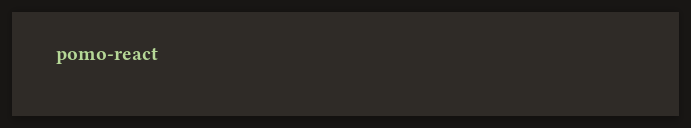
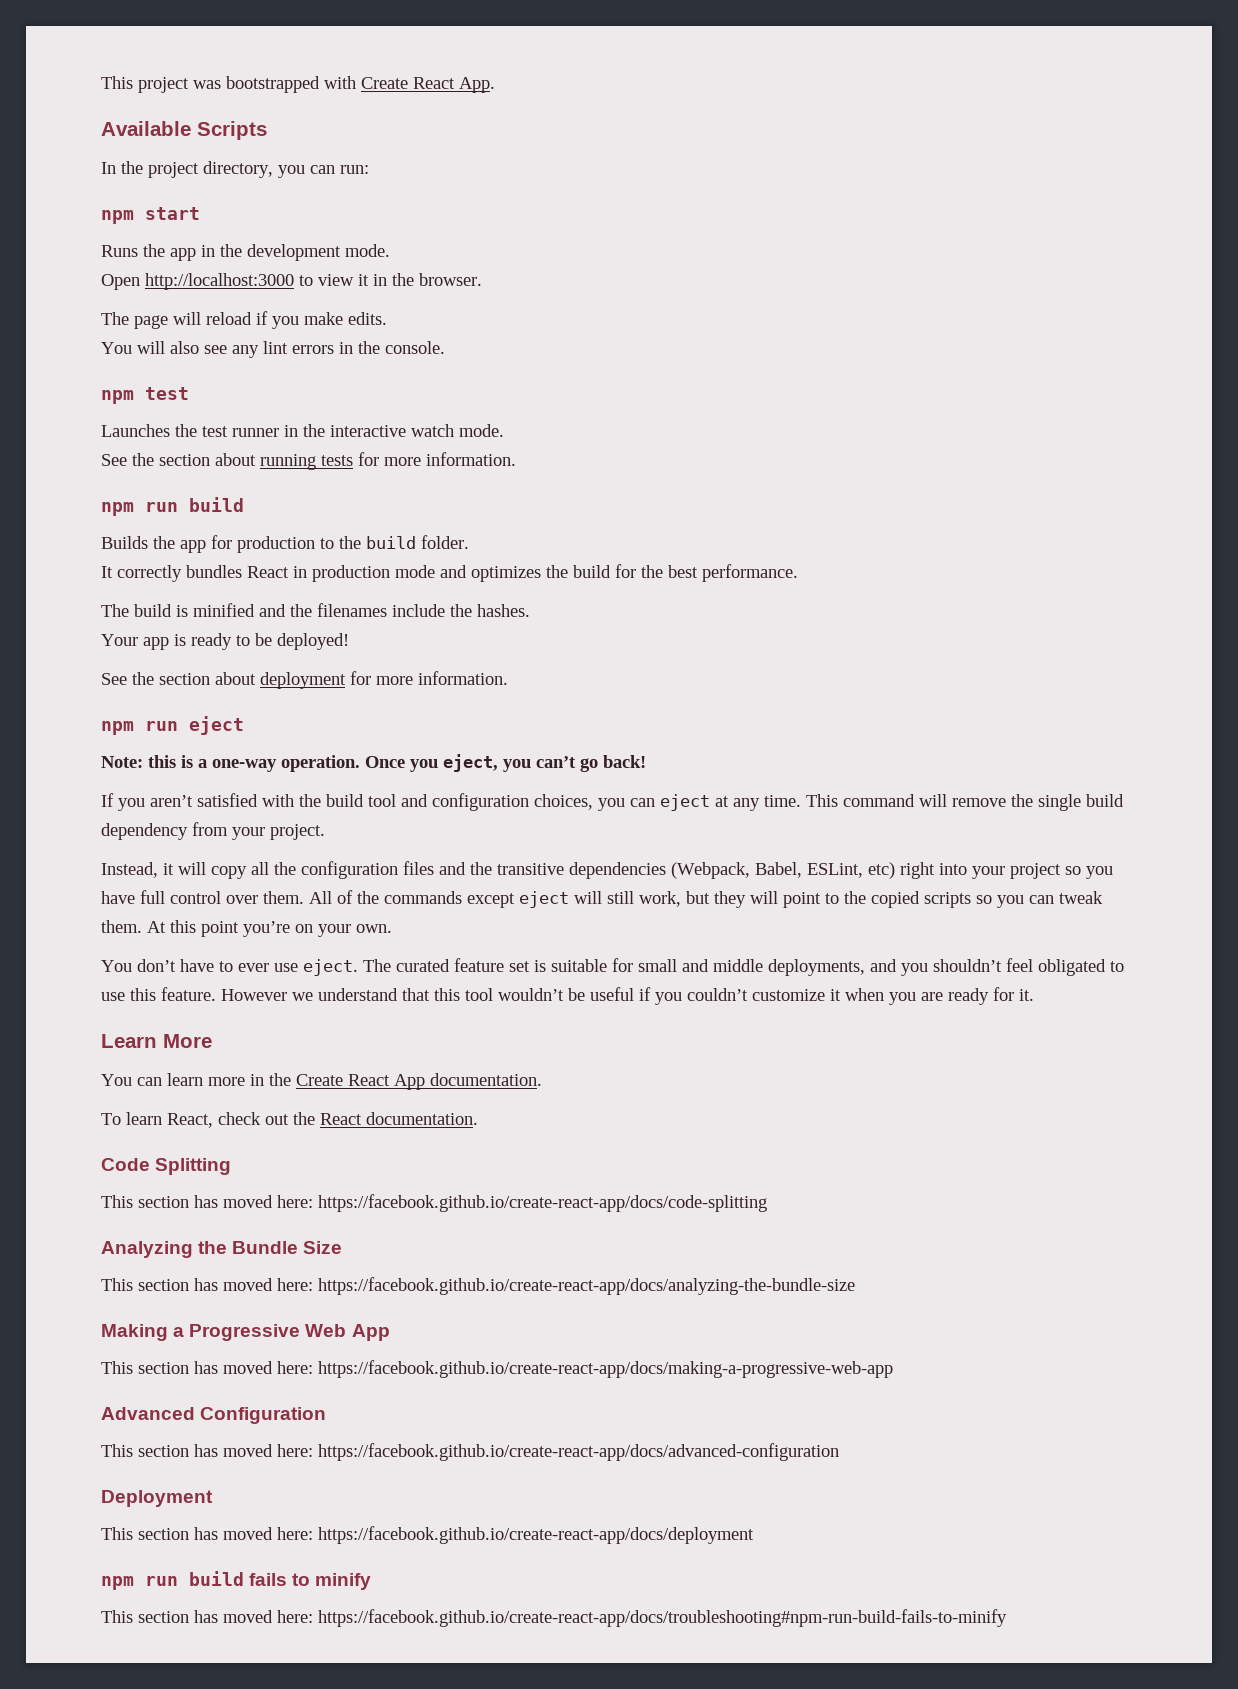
- pomo-react
+ This project was bootstrapped with Create React App.
+ Available Scripts
+ In the project directory, you can run:
+ npm start
+ Runs the app in the development mode.
+ Open http://localhost:3000 to view it in the browser.
+ The page will reload if you make edits.
+ You will also see any lint errors in the console.
+ npm test
+ Launches the test runner in the interactive watch mode.
+ See the section about running tests for more information.
+ npm run build
+ Builds the app for production to the build folder.
+ It correctly bundles React in production mode and optimizes the build for the best performance.
+ The build is minified and the filenames include the hashes.
+ Your app is ready to be deployed!
+ See the section about deployment for more information.
+ npm run eject
+ Note: this is a one-way operation. Once you eject, you can’t go back!
+ If you aren’t satisfied with the build tool and configuration choices, you can eject at any time. This command will remove the single build dependency from your project.
+ Instead, it will copy all the configuration files and the transitive dependencies (Webpack, Babel, ESLint, etc) right into your project so you have full control over them. All of the commands except eject will still work, but they will point to the copied scripts so you can tweak them. At this point you’re on your own.
+ You don’t have to ever use eject. The curated feature set is suitable for small and middle deployments, and you shouldn’t feel obligated to use this feature. However we understand that this tool wouldn’t be useful if you couldn’t customize it when you are ready for it.
+ Learn More
+ You can learn more in the Create React App documentation.
+ To learn React, check out the React documentation.
+ Code Splitting
+ This section has moved here: https://facebook.github.io/create-react-app/docs/code-splitting
+ Analyzing the Bundle Size
+ This section has moved here: https://facebook.github.io/create-react-app/docs/analyzing-the-bundle-size
+ Making a Progressive Web App
+ This section has moved here: https://facebook.github.io/create-react-app/docs/making-a-progressive-web-app
+ Advanced Configuration
+ This section has moved here: https://facebook.github.io/create-react-app/docs/advanced-configuration
+ Deployment
+ This section has moved here: https://facebook.github.io/create-react-app/docs/deployment
+ npm run build fails to minify
+ This section has moved here: https://facebook.github.io/create-react-app/docs/troubleshooting#npm-run-build-fails-to-minify

